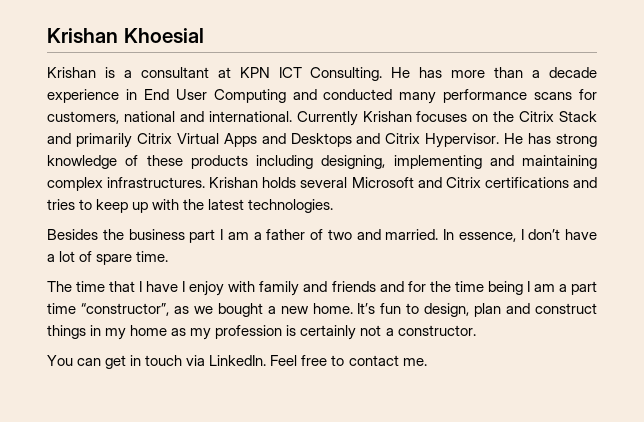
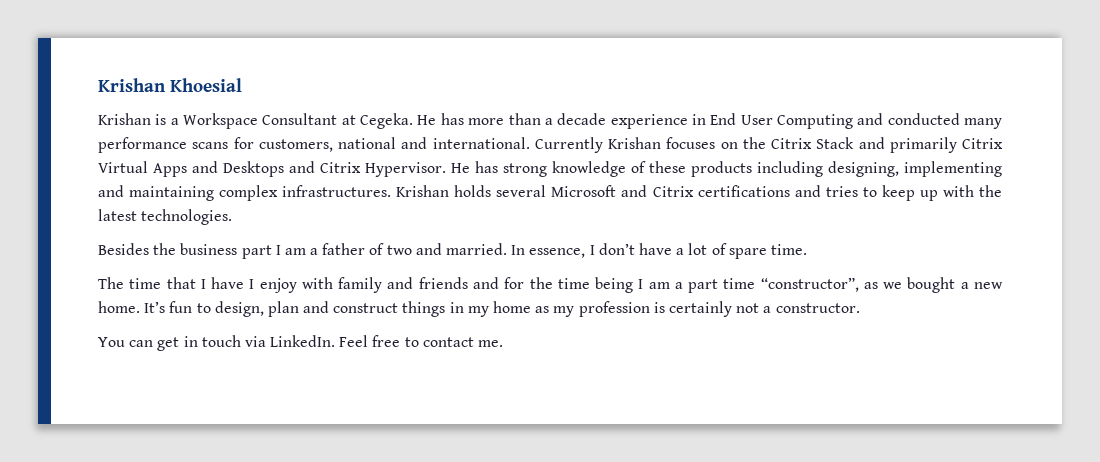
- Krishan is a consultant at KPN ICT Consulting.
+ Krishan is a Workspace Consultant at Cegeka.

